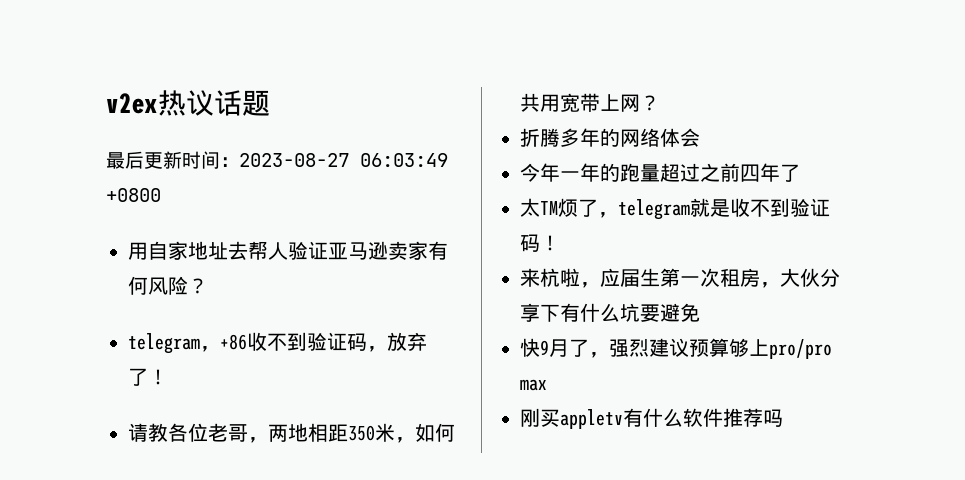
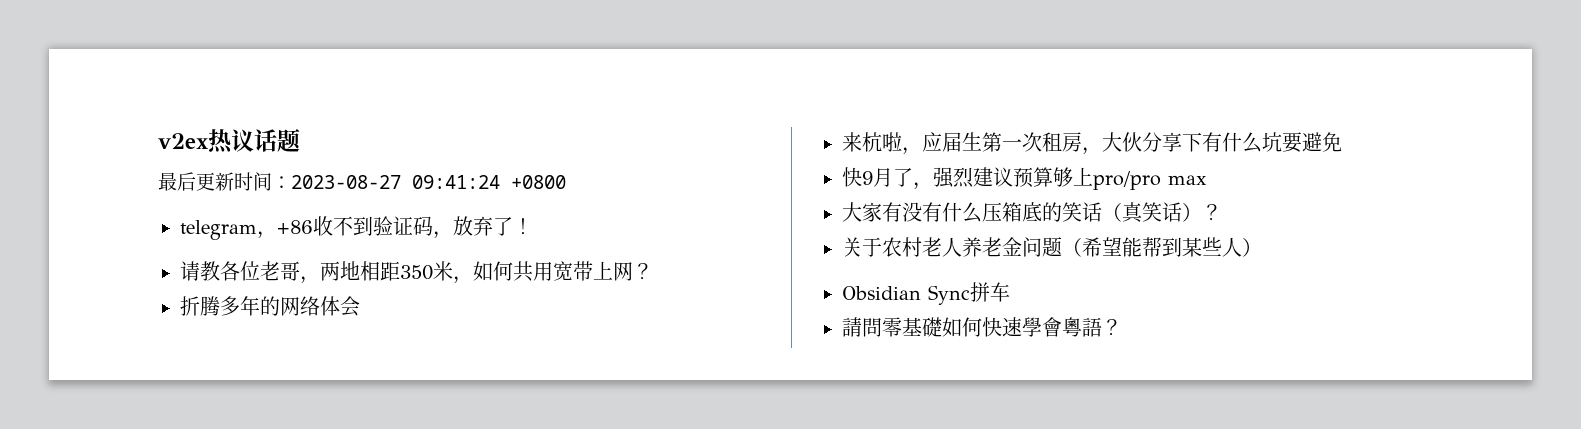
- 最后更新时间：2023-08-27 06:03:49 +0800
+ 最后更新时间：2023-08-27 09:41:24 +0800
- 用自家地址去帮人验证亚马逊卖家有何风险？
- 今年一年的跑量超过之前四年了
- 太TM烦了，telegram就是收不到验证码！
- 刚买appletv有什么软件推荐吗
+ 大家有没有什么压箱底的笑话（真笑话）？
+ 关于农村老人养老金问题（希望能帮到某些人）
+ Obsidian Sync拼车
+ 請問零基礎如何快速學會粵語？

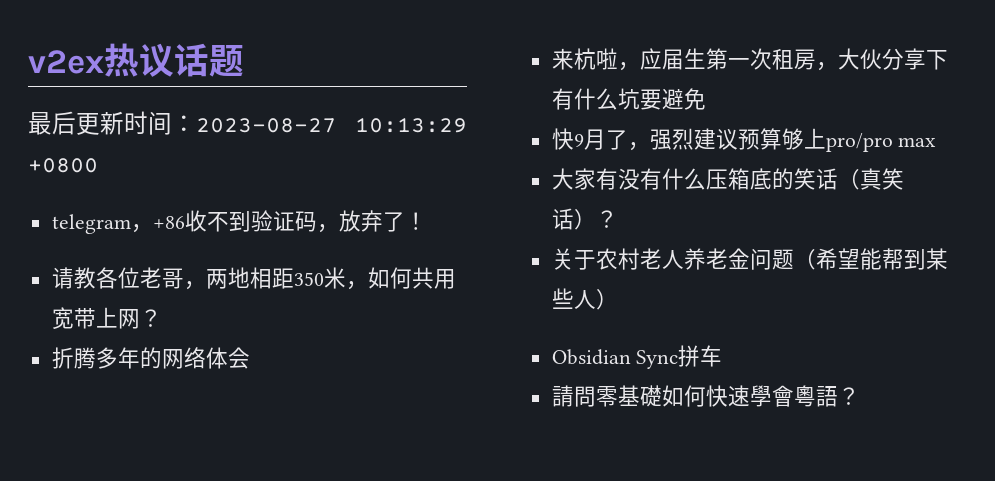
- 最后更新时间：2023-08-27 09:41:24 +0800
+ 最后更新时间：2023-08-27 10:13:29 +0800

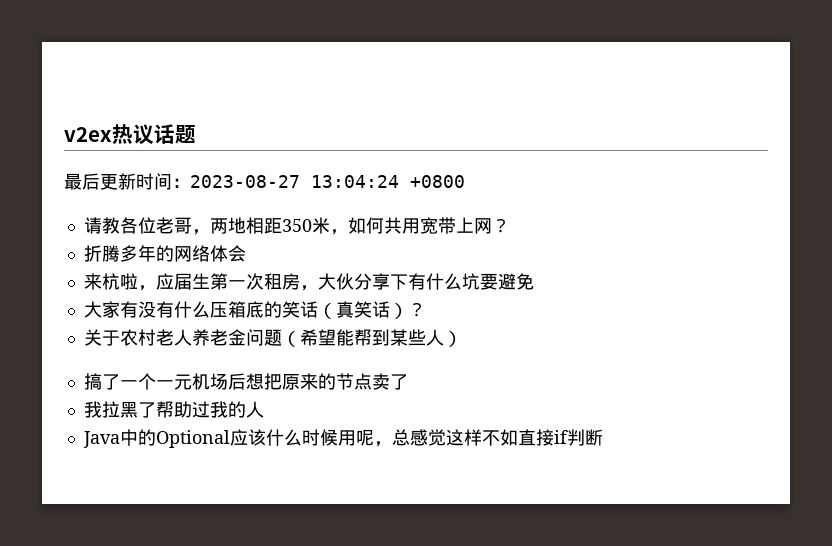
- 最后更新时间：2023-08-27 10:13:29 +0800
+ 最后更新时间：2023-08-27 13:04:24 +0800
- telegram，+86收不到验证码，放弃了！
- 快9月了，强烈建议预算够上pro/pro max
- Obsidian Sync拼车
- 請問零基礎如何快速學會粵語？
+ 搞了一个一元机场后想把原来的节点卖了
+ 我拉黑了帮助过我的人
+ Java中的Optional应该什么时候用呢，总感觉这样不如直接if判断

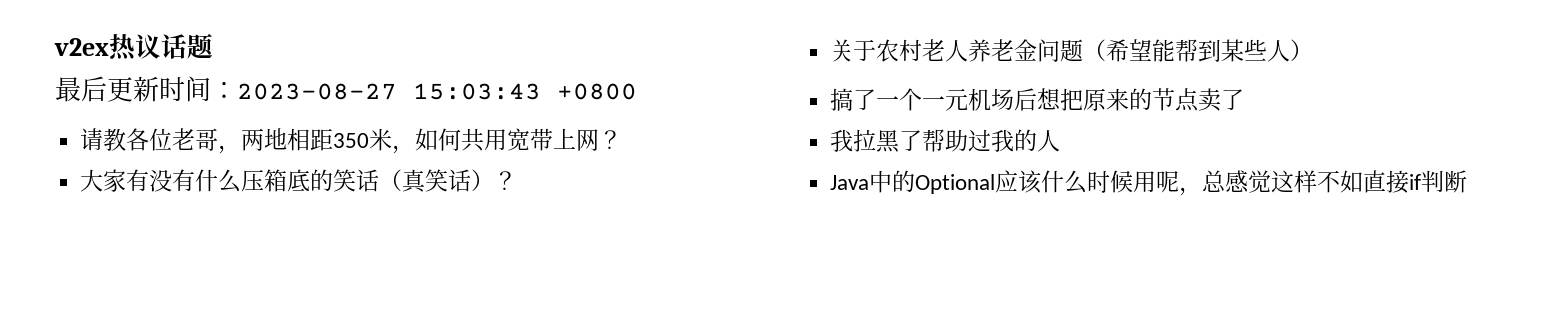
- 最后更新时间：2023-08-27 13:04:24 +0800
+ 最后更新时间：2023-08-27 15:03:43 +0800
- 折腾多年的网络体会
- 来杭啦，应届生第一次租房，大伙分享下有什么坑要避免

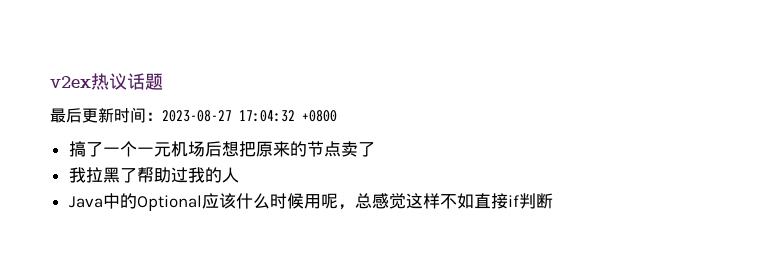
- 最后更新时间：2023-08-27 15:03:43 +0800
+ 最后更新时间：2023-08-27 17:04:32 +0800
- 请教各位老哥，两地相距350米，如何共用宽带上网？
- 大家有没有什么压箱底的笑话（真笑话）？
- 关于农村老人养老金问题（希望能帮到某些人）

